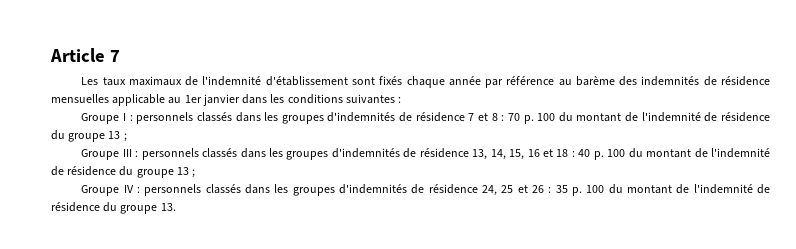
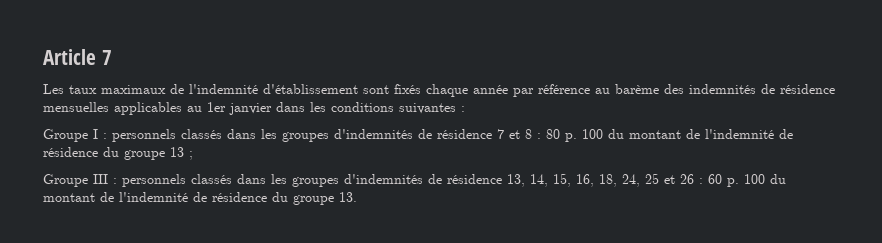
- Les taux maximaux de l'indemnité d'établissement sont fixés chaque année par référence au barème des indemnités de résidence mensuelles applicable au 1er janvier dans les conditions suivantes :
+ Les taux maximaux de l'indemnité d'établissement sont fixés chaque année par référence au barème des indemnités de résidence mensuelles applicables au 1er janvier dans les conditions suivantes :
- Groupe I : personnels classés dans les groupes d'indemnités de résidence 7 et 8 : 70 p. 100 du montant de l'indemnité de résidence du groupe 13 ;
+ Groupe I : personnels classés dans les groupes d'indemnités de résidence 7 et 8 : 80 p. 100 du montant de l'indemnité de résidence du groupe 13 ;
- Groupe III : personnels classés dans les groupes d'indemnités de résidence 13, 14, 15, 16 et 18 : 40 p. 100 du montant de l'indemnité de résidence du groupe 13 ;
- Groupe IV : personnels classés dans les groupes d'indemnités de résidence 24, 25 et 26 : 35 p. 100 du montant de l'indemnité de résidence du groupe 13.
+ Groupe III : personnels classés dans les groupes d'indemnités de résidence 13, 14, 15, 16, 18, 24, 25 et 26 : 60 p. 100 du montant de l'indemnité de résidence du groupe 13.

